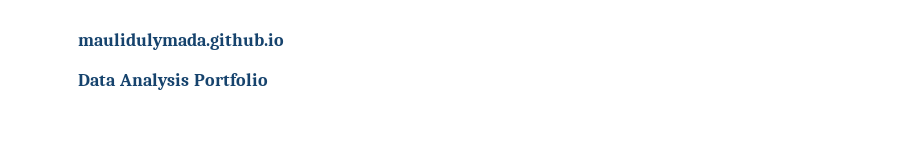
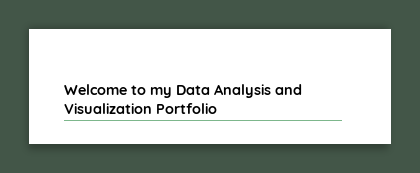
- maulidulymada.github.io
- Data Analysis Portfolio
+ Welcome to my Data Analysis and Visualization Portfolio

